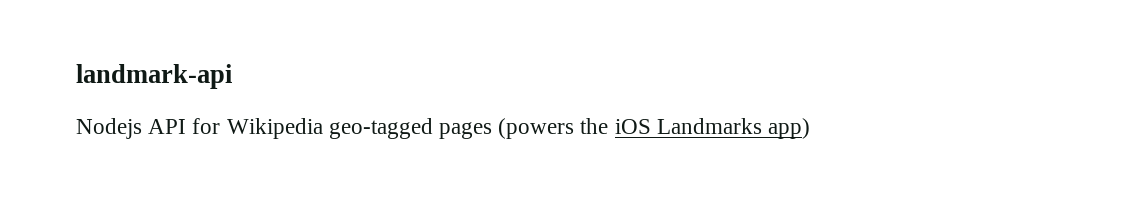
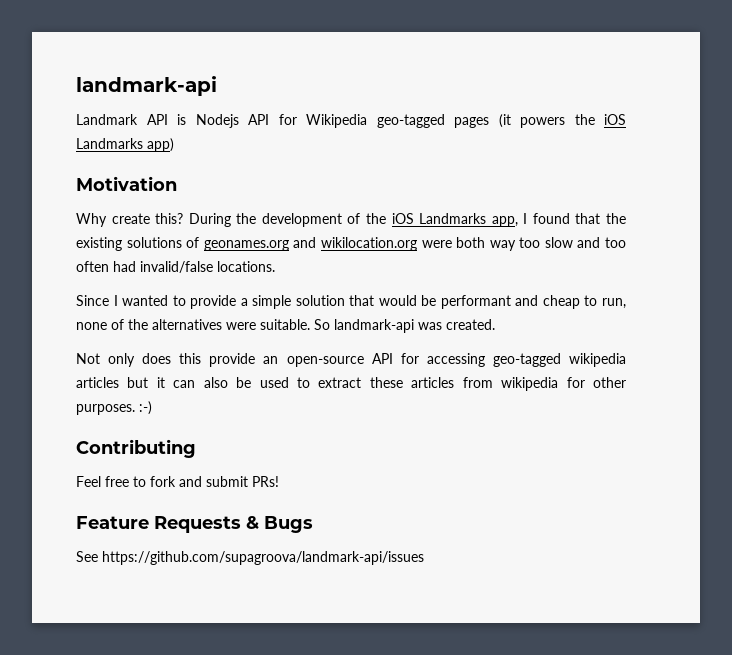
- Nodejs API for Wikipedia geo-tagged pages (powers the iOS Landmarks app)
+ Landmark API is Nodejs API for Wikipedia geo-tagged pages (it powers the iOS Landmarks app)
+ Motivation
+ Why create this? During the development of the iOS Landmarks app, I found that the existing solutions of geonames.org and wikilocation.org were both way too slow and too often had invalid/false locations.
+ Since I wanted to provide a simple solution that would be performant and cheap to run, none of the alternatives were suitable. So landmark-api was created.
+ Not only does this provide an open-source API for accessing geo-tagged wikipedia articles but it can also be used to extract these articles from wikipedia for other purposes. :-)
+ Contributing
+ Feel free to fork and submit PRs!
+ Feature Requests & Bugs
+ See https://github.com/supagroova/landmark-api/issues

